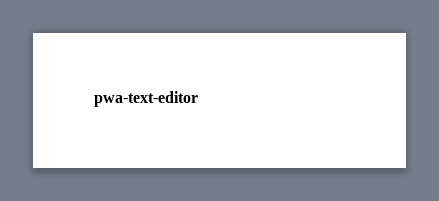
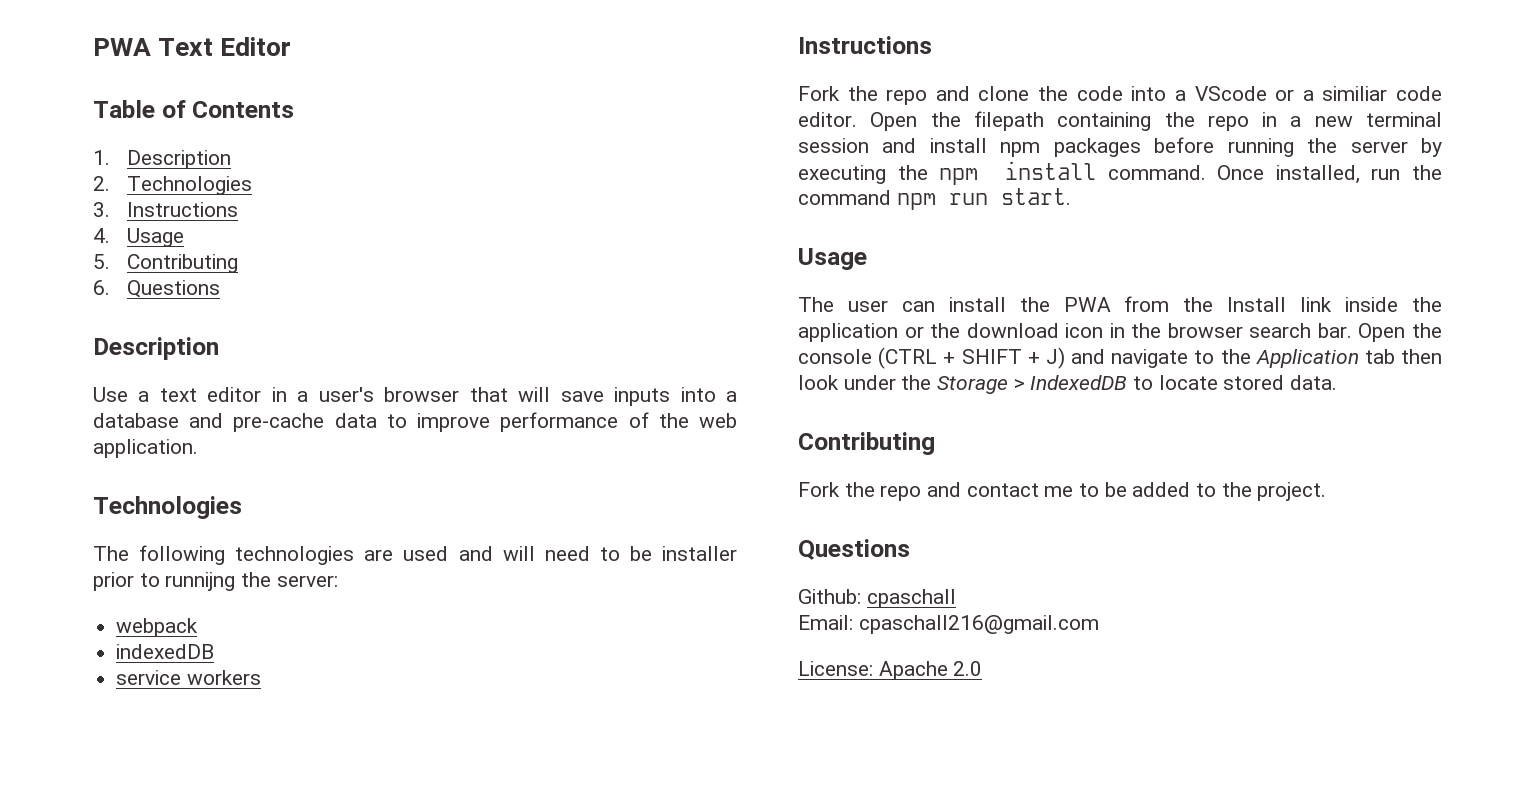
- pwa-text-editor
+ PWA Text Editor
+ Table of Contents
+ 1. Description
+ 2. Technologies
+ 3. Instructions
+ 4. Usage
+ 5. Contributing
+ 6. Questions
+ Description
+ Use a text editor in a user's browser that will save inputs into a database and pre-cache data to improve performance of the web application.
+ Technologies
+ The following technologies are used and will need to be installer prior to runnijng the server:
+ webpack
+ indexedDB
+ service workers
+ Instructions
+ Fork the repo and clone the code into a VScode or a similiar code editor. Open the filepath containing the repo in a new terminal session and install npm packages before running the server by executing the npm install command. Once installed, run the command npm run start.
+ Usage
+ The user can install the PWA from the Install link inside the application or the download icon in the browser search bar. Open the console (CTRL + SHIFT + J) and navigate to the Application tab then look under the Storage > IndexedDB to locate stored data.
+ Contributing
+ Fork the repo and contact me to be added to the project.
+ Questions
+ Github: cpaschall
+ Email: cpaschall216@gmail.com
+ License: Apache 2.0

